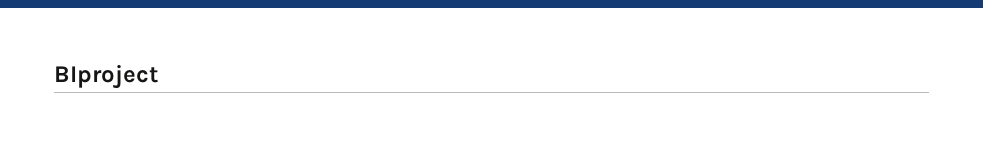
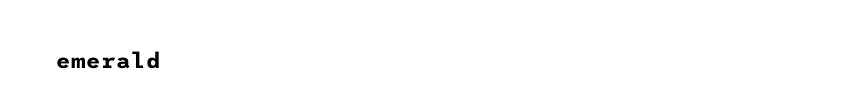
- BIproject
+ emerald

